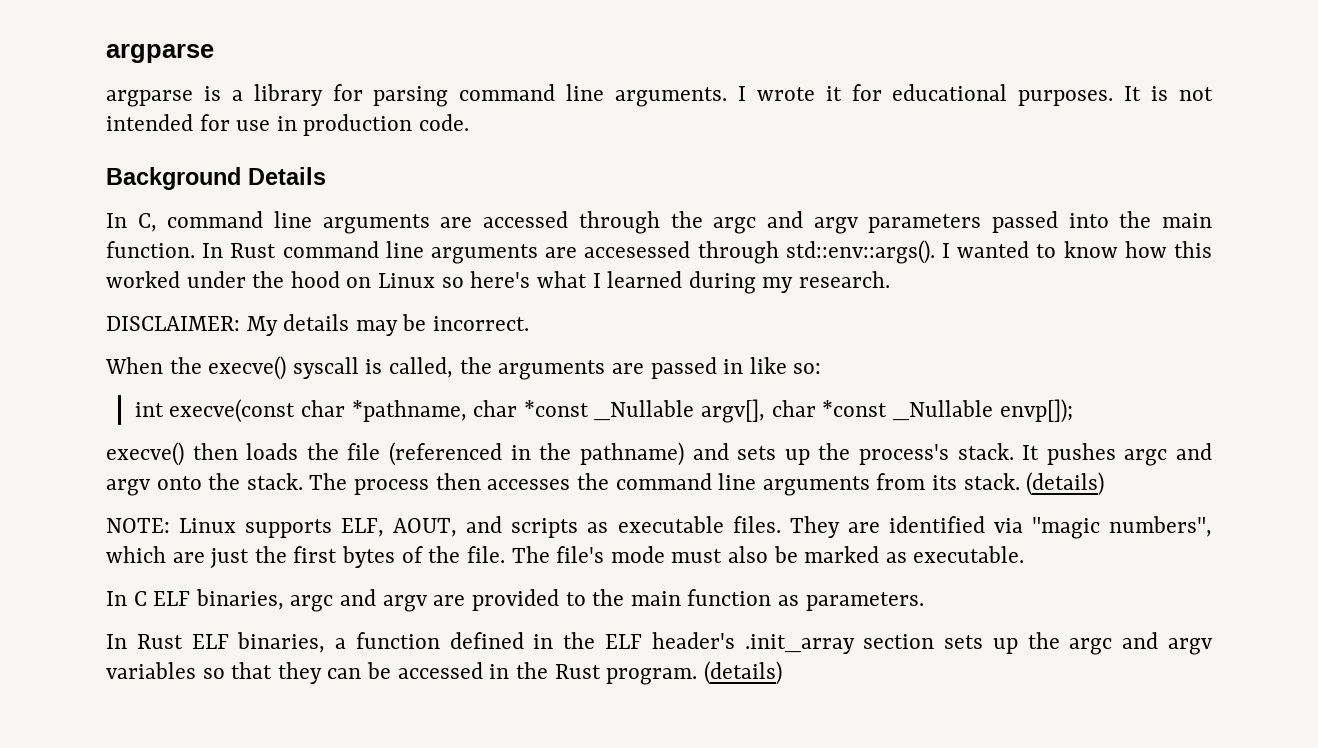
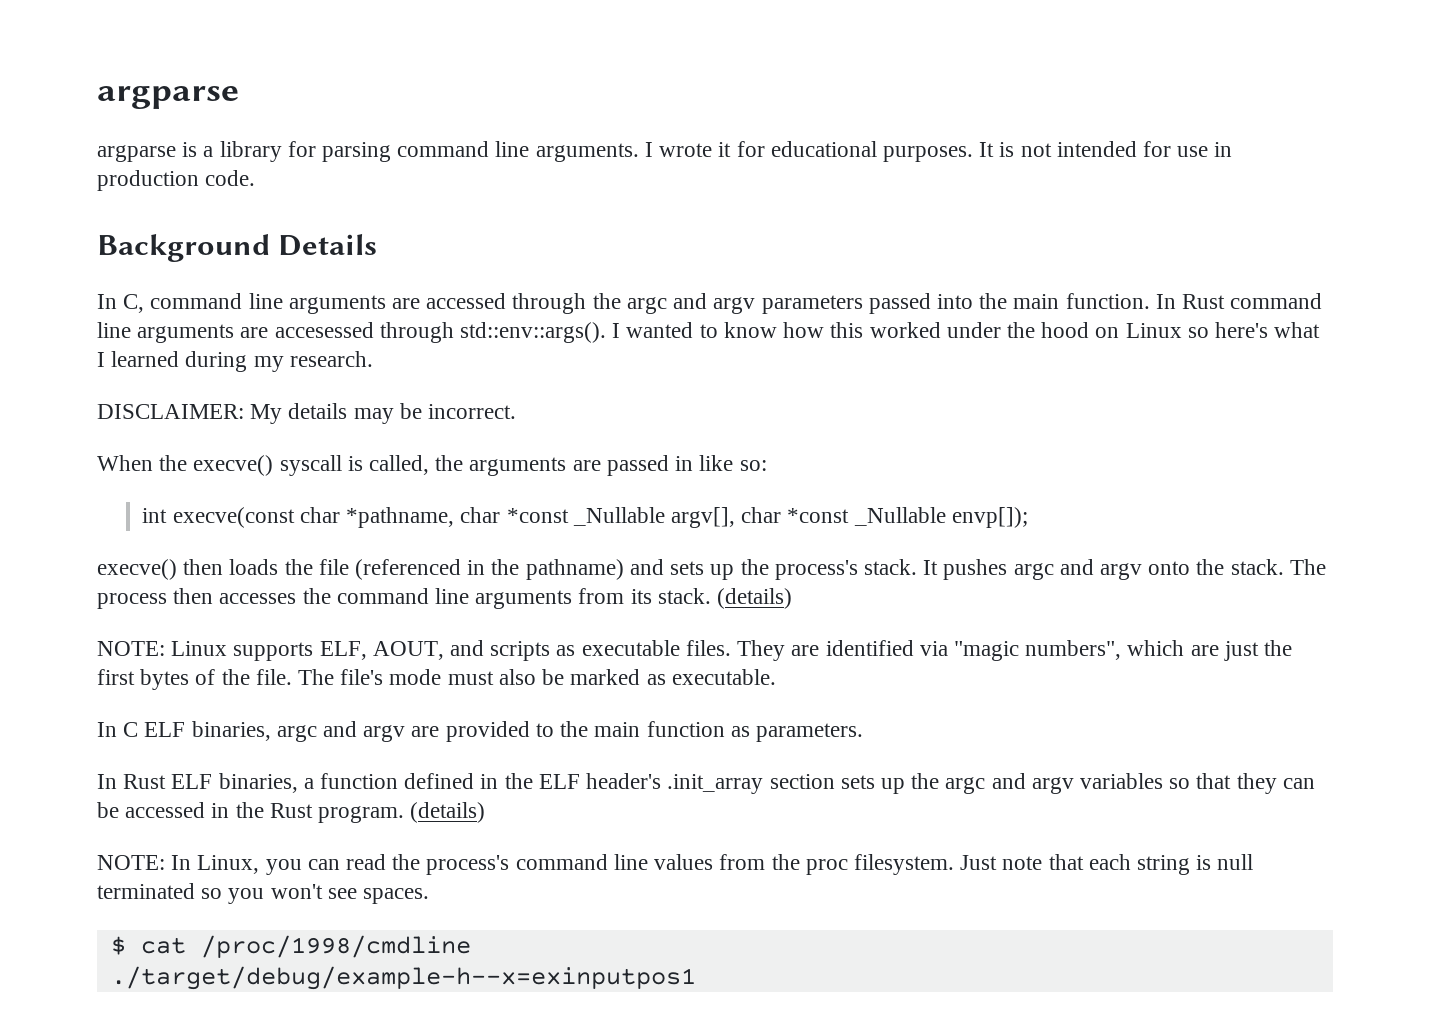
+ NOTE: In Linux, you can read the process's command line values from the proc filesystem. Just note that each string is null terminated so you won't see spaces.
+ $ cat /proc/1998/cmdline
+ ./target/debug/example-h--x=exinputpos1

